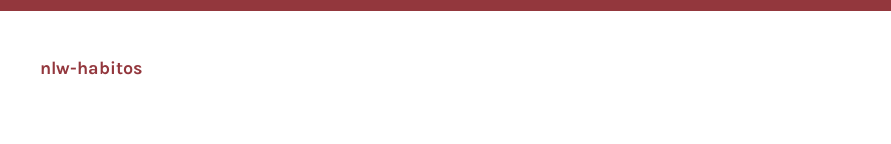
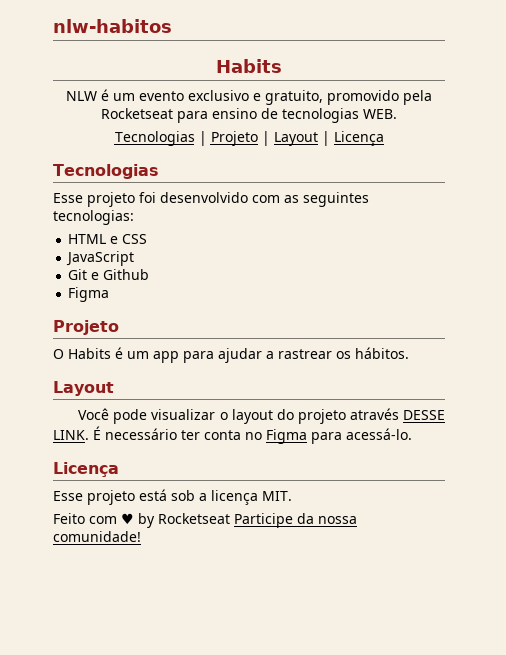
  nlw-habitos
+ Habits
+ NLW é um evento exclusivo e gratuito, promovido pela Rocketseat para ensino de tecnologias WEB.
+ Tecnologias | Projeto | Layout | Licença
+ Tecnologias
+ Esse projeto foi desenvolvido com as seguintes tecnologias:
+ HTML e CSS
+ JavaScript
+ Git e Github
+ Figma
+ Projeto
+ O Habits é um app para ajudar a rastrear os hábitos.
+ Layout
+ Você pode visualizar o layout do projeto através DESSE LINK. É necessário ter conta no Figma para acessá-lo.
+ Licença
+ Esse projeto está sob a licença MIT.
+ Feito com ♥ by Rocketseat Participe da nossa comunidade!

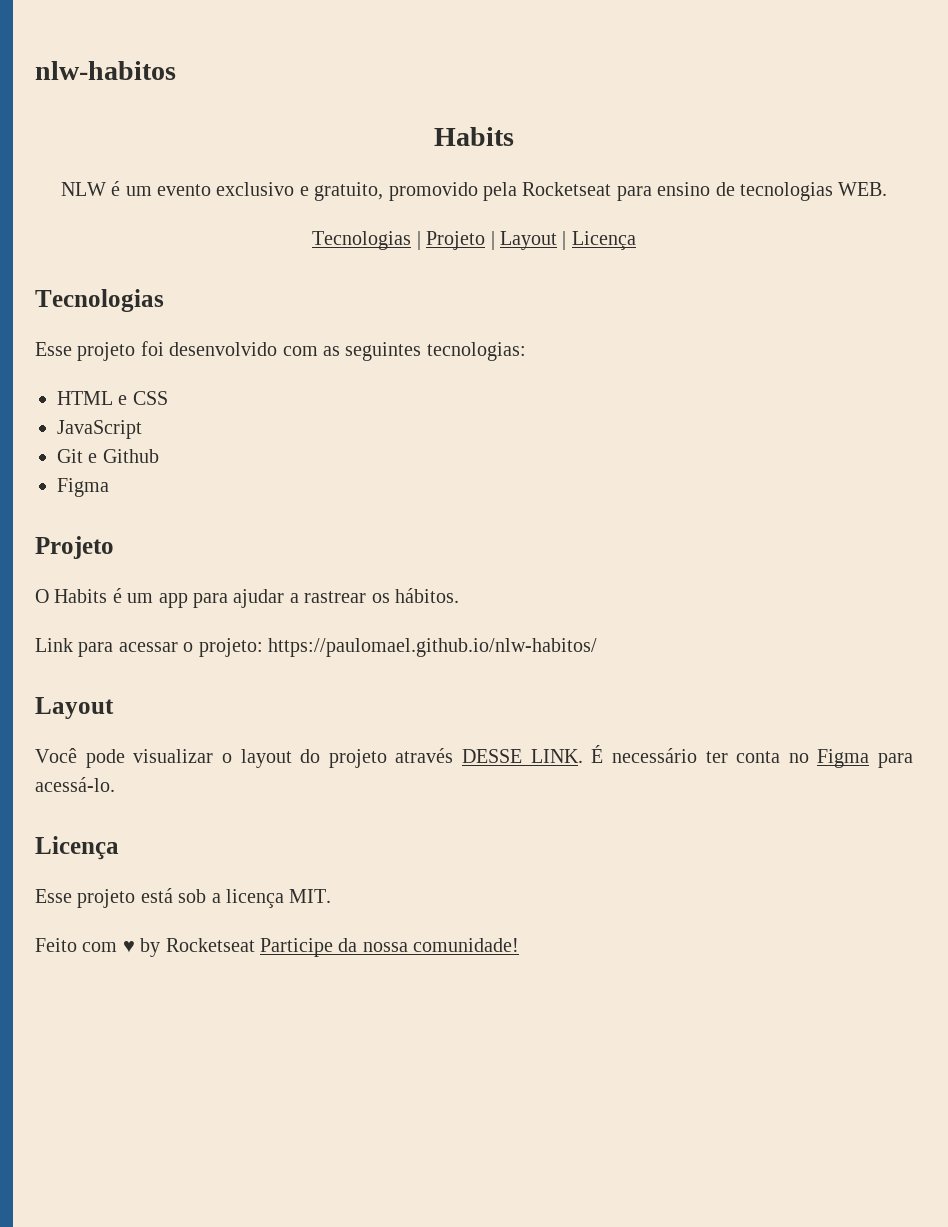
+ Link para acessar o projeto: https://paulomael.github.io/nlw-habitos/

